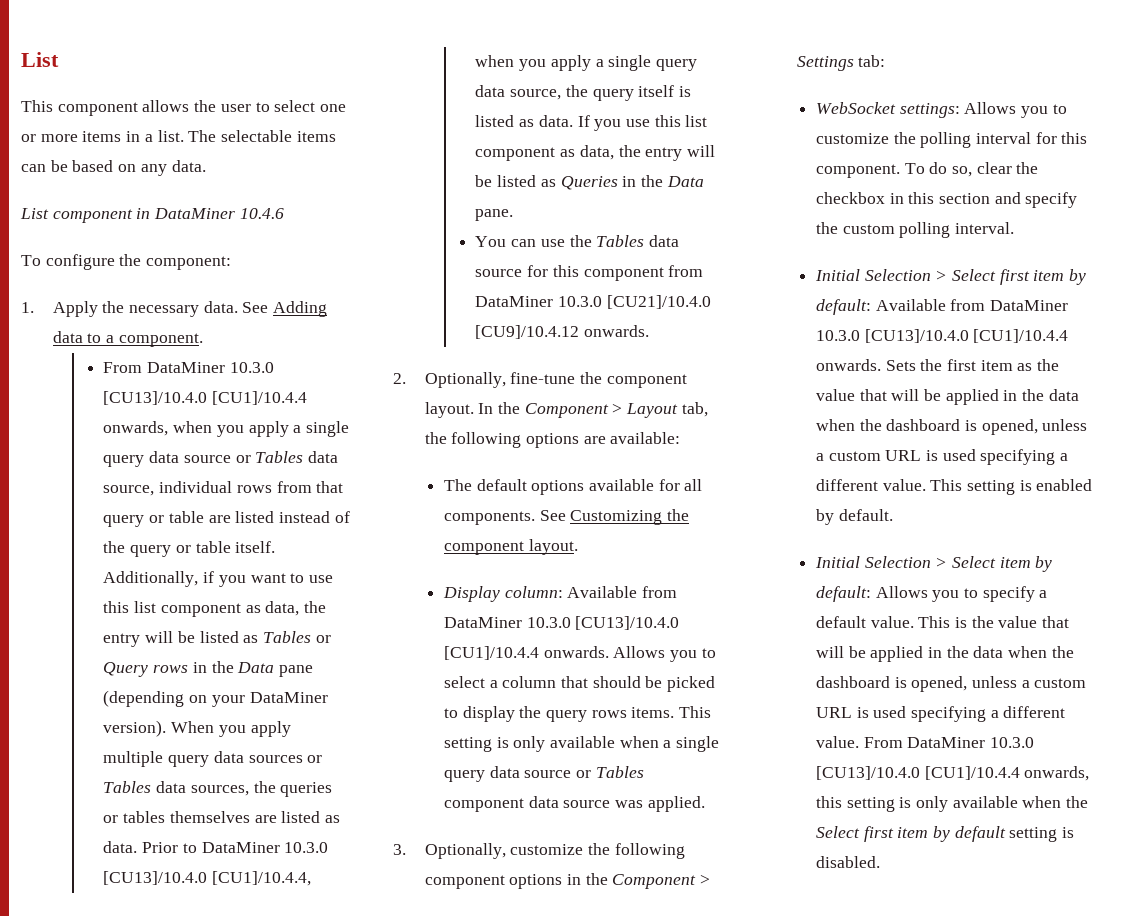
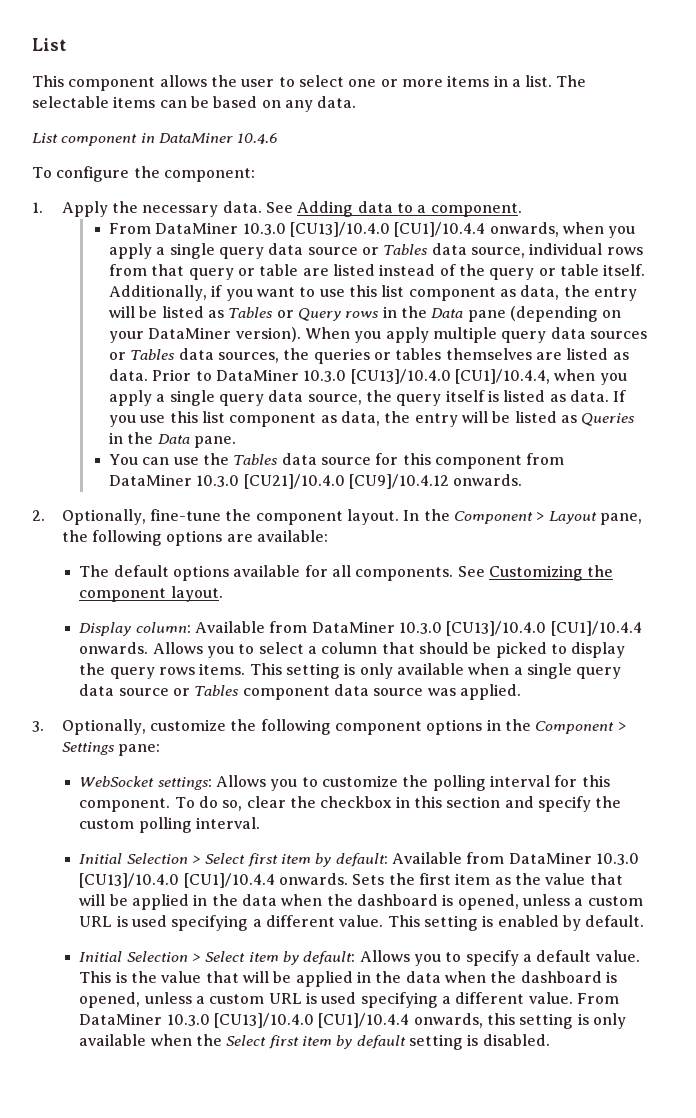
- In the Component > Layout tab, the following options are available:
+ In the Component > Layout pane, the following options are available:
- 3. Optionally, customize the following component options in the Component > Settings tab:
+ 3. Optionally, customize the following component options in the Component > Settings pane:

